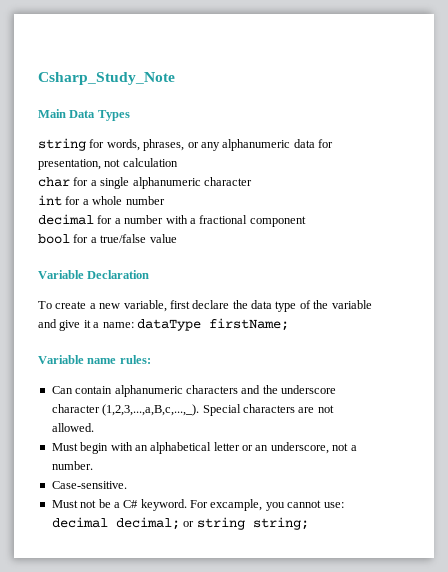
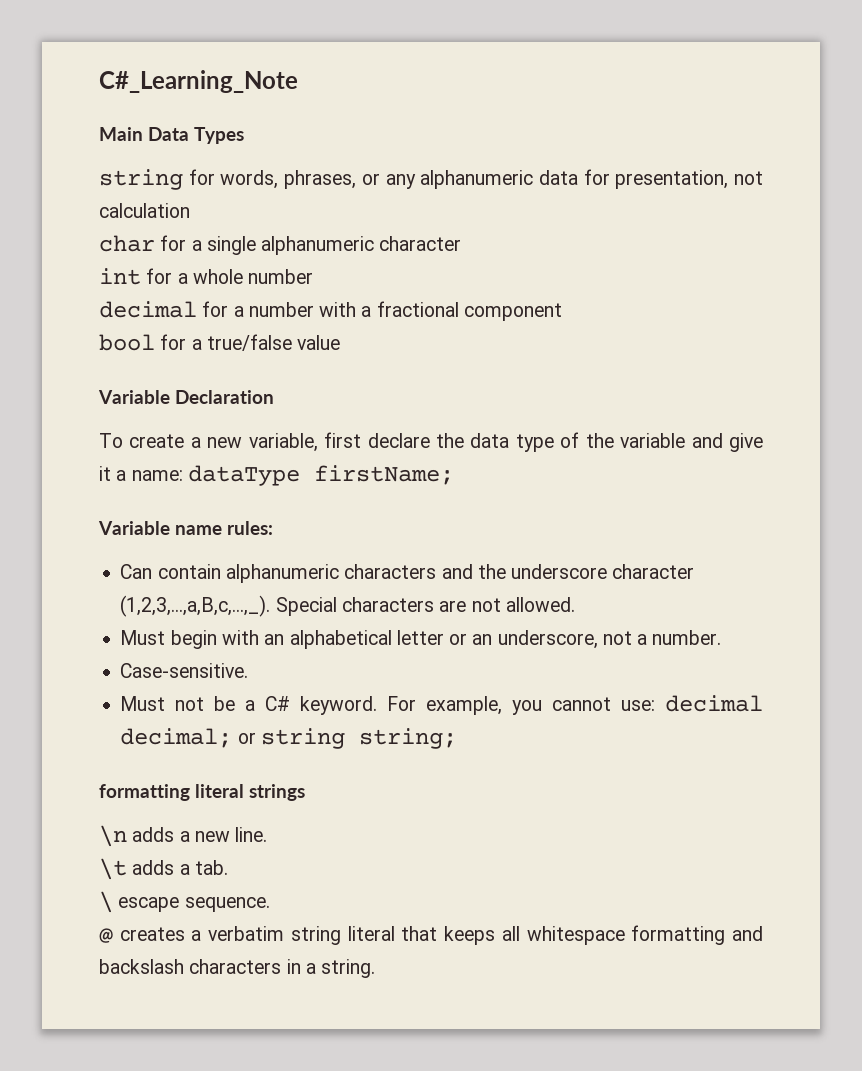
- Csharp_Study_Note
+ C#_Learning_Note
- For excample, you cannot use: decimal decimal; or string string;
+ For example, you cannot use: decimal decimal; or string string;
+ formatting literal strings
+ \n adds a new line.
+ \t adds a tab.
+ \ escape sequence.
+ @ creates a verbatim string literal that keeps all whitespace formatting and backslash characters in a string.

